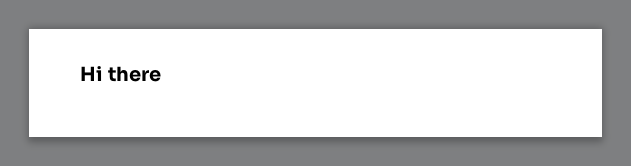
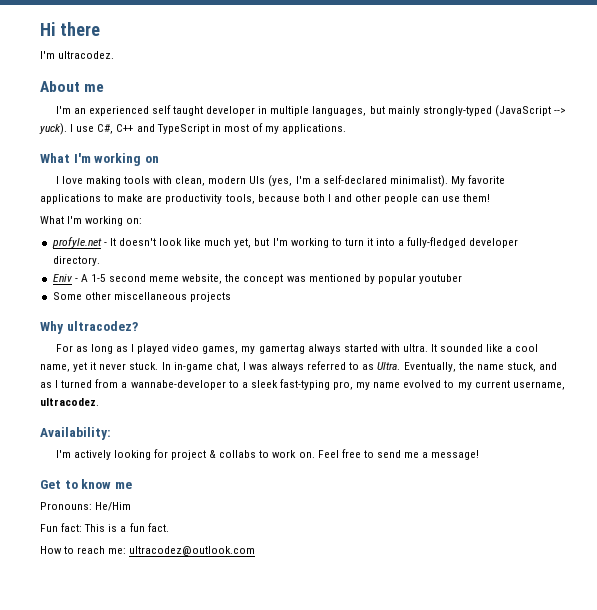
+ I'm ultracodez.
+ About me
+ I'm an experienced self taught developer in multiple languages, but mainly strongly-typed (JavaScript --> yuck). I use C#, C++ and TypeScript in most of my applications.
+ What I'm working on
+ I love making tools with clean, modern UIs (yes, I'm a self-declared minimalist). My favorite applications to make are productivity tools, because both I and other people can use them!
+ What I'm working on:
+ profyle.net - It doesn't look like much yet, but I'm working to turn it into a fully-fledged developer directory.
+ Eniv - A 1-5 second meme website, the concept was mentioned by popular youtuber
+ Some other miscellaneous projects
+ Why ultracodez?
+ For as long as I played video games, my gamertag always started with ultra. It sounded like a cool name, yet it never stuck. In in-game chat, I was always referred to as Ultra. Eventually, the name stuck, and as I turned from a wannabe-developer to a sleek fast-typing pro, my name evolved to my current username, ultracodez.
+ Availability:
+ I'm actively looking for project & collabs to work on. Feel free to send me a message!
+ Get to know me
+ Pronouns: He/Him
+ Fun fact: This is a fun fact.
+ How to reach me: ultracodez@outlook.com

